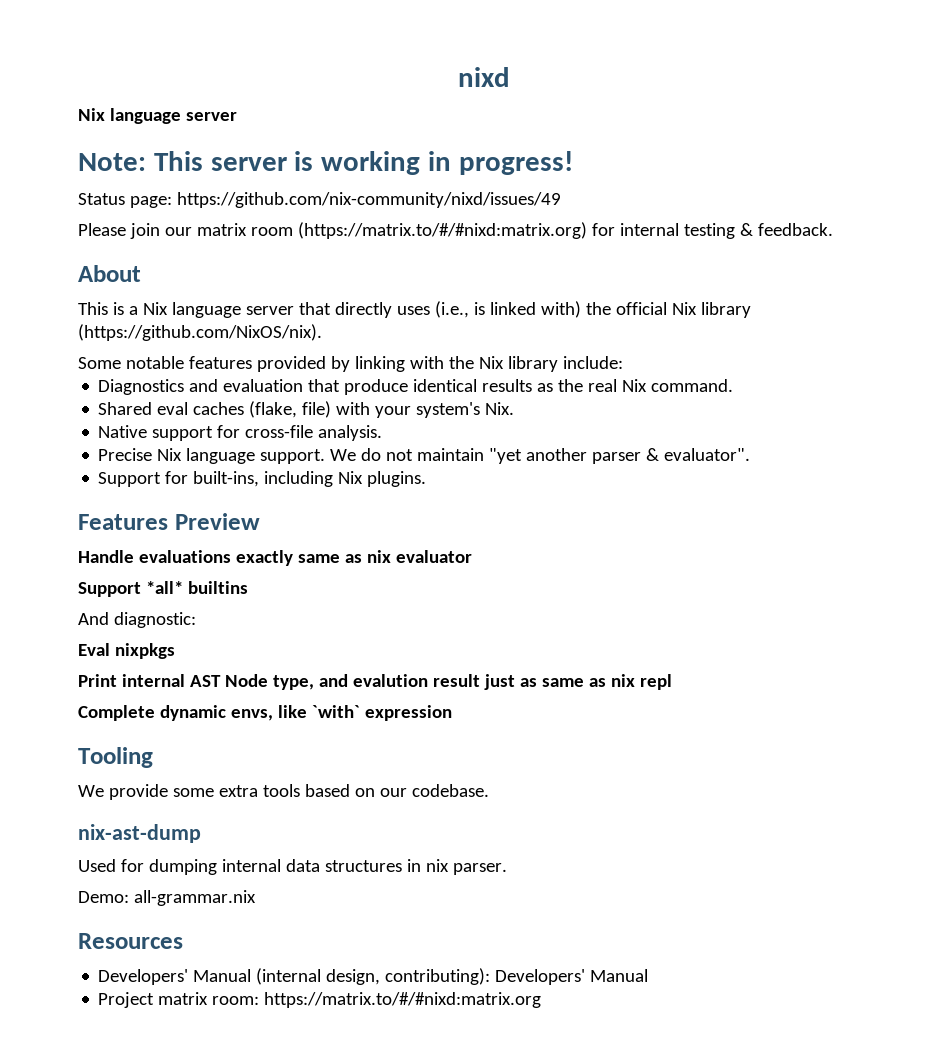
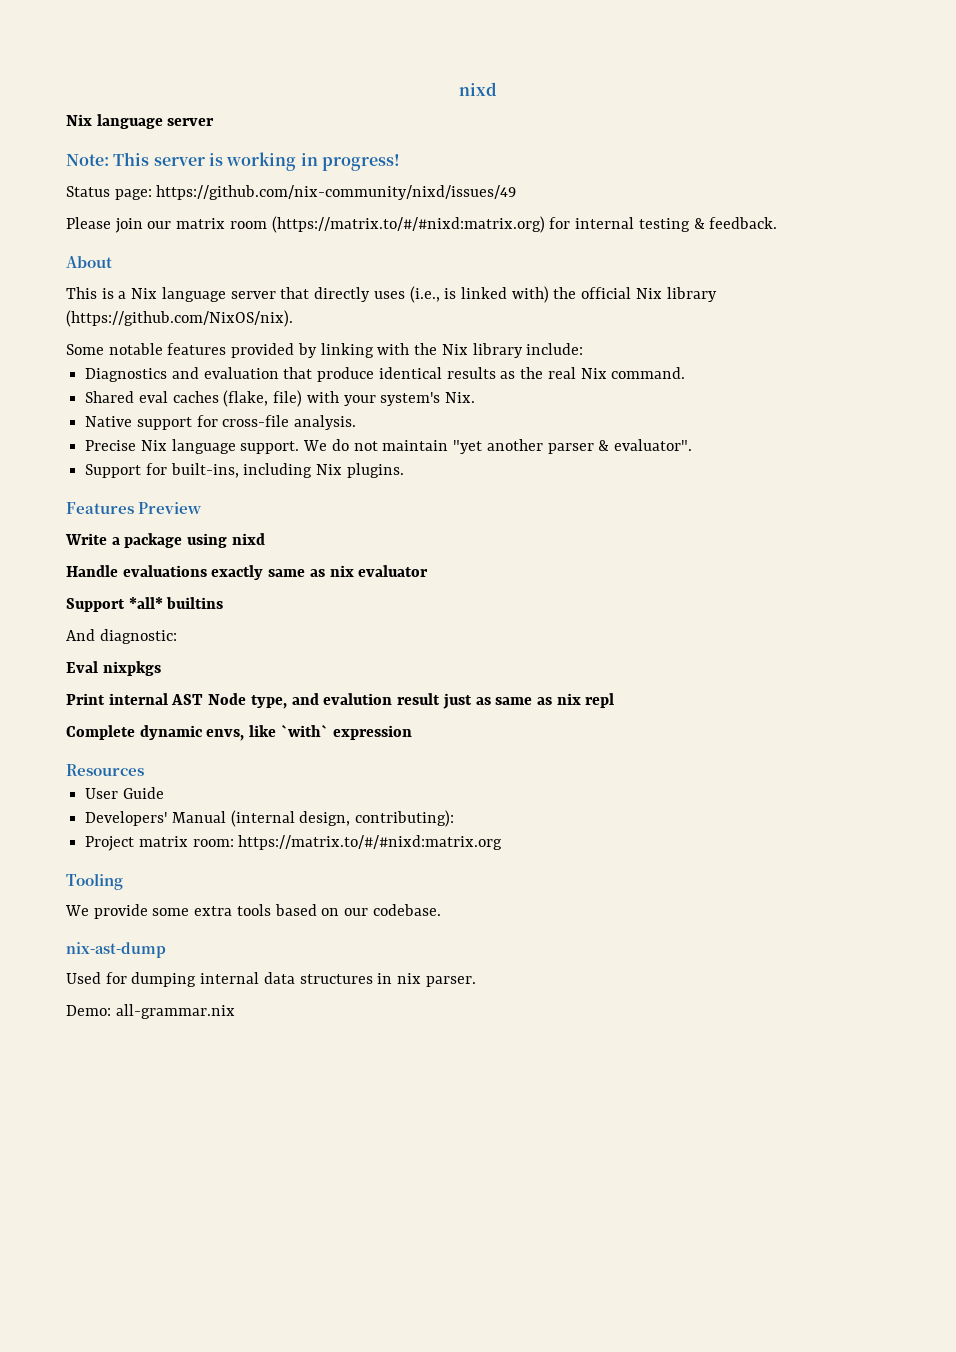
+ Write a package using nixd
+ Resources
+ User Guide
+ Developers' Manual (internal design, contributing):
+ Project matrix room: https://matrix.to/#/#nixd:matrix.org
- Resources
- Developers' Manual (internal design, contributing): Developers' Manual
- Project matrix room: https://matrix.to/#/#nixd:matrix.org

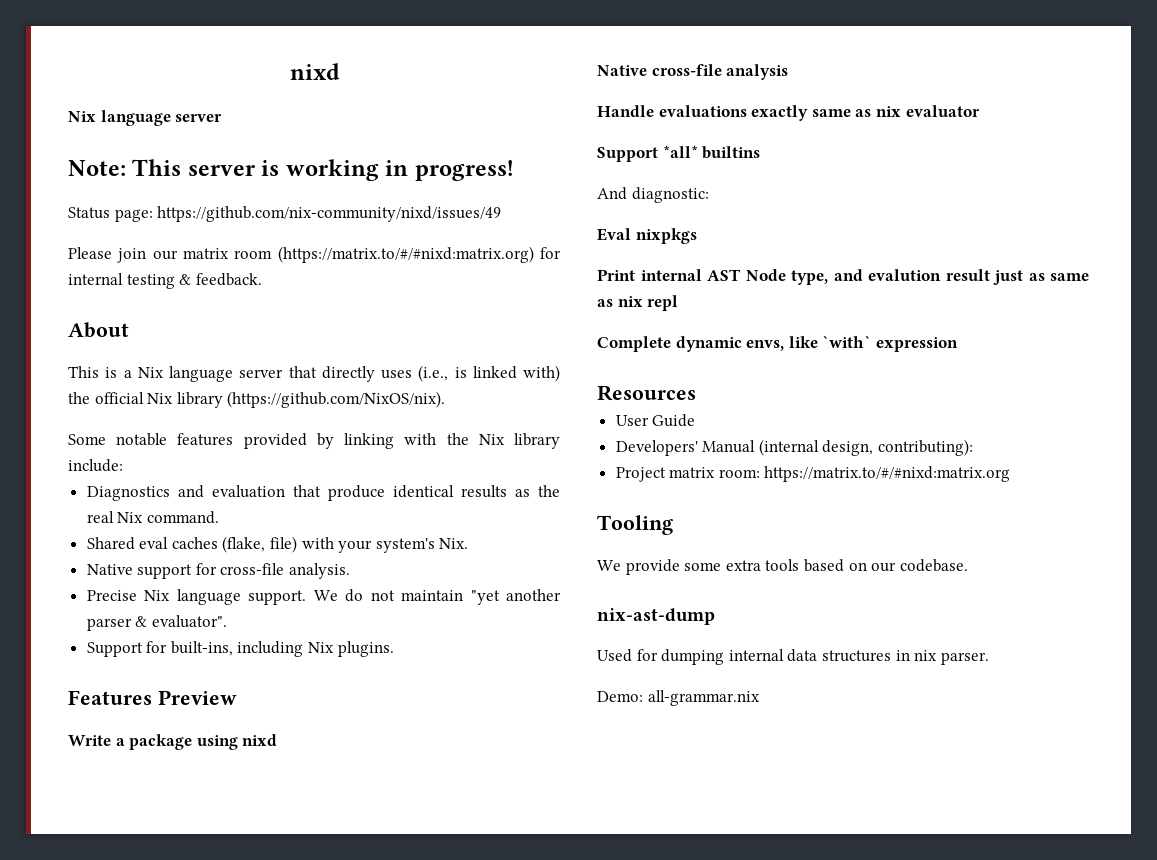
+ Native cross-file analysis

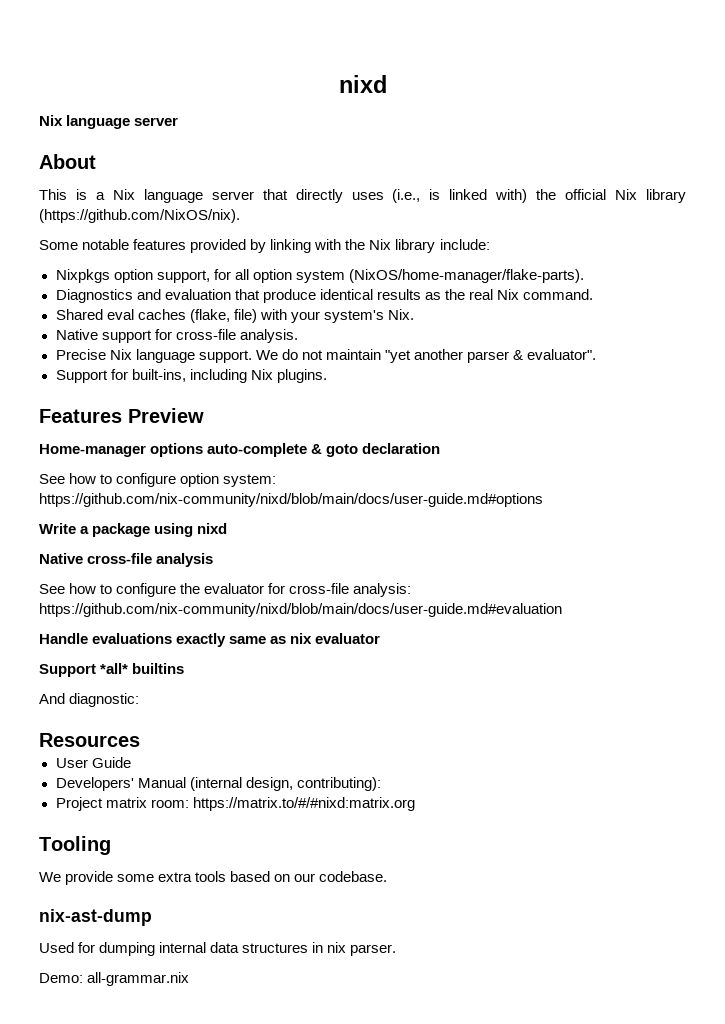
- Note: This server is working in progress!
- Status page: https://github.com/nix-community/nixd/issues/49
- Please join our matrix room (https://matrix.to/#/#nixd:matrix.org) for internal testing & feedback.
+ Nixpkgs option support, for all option system (NixOS/home-manager/flake-parts).
+ Home-manager options auto-complete & goto declaration
+ See how to configure option system: https://github.com/nix-community/nixd/blob/main/docs/user-guide.md#options
+ See how to configure the evaluator for cross-file analysis: https://github.com/nix-community/nixd/blob/main/docs/user-guide.md#evaluation
- Eval nixpkgs
- Print internal AST Node type, and evalution result just as same as nix repl
- Complete dynamic envs, like `with` expression

